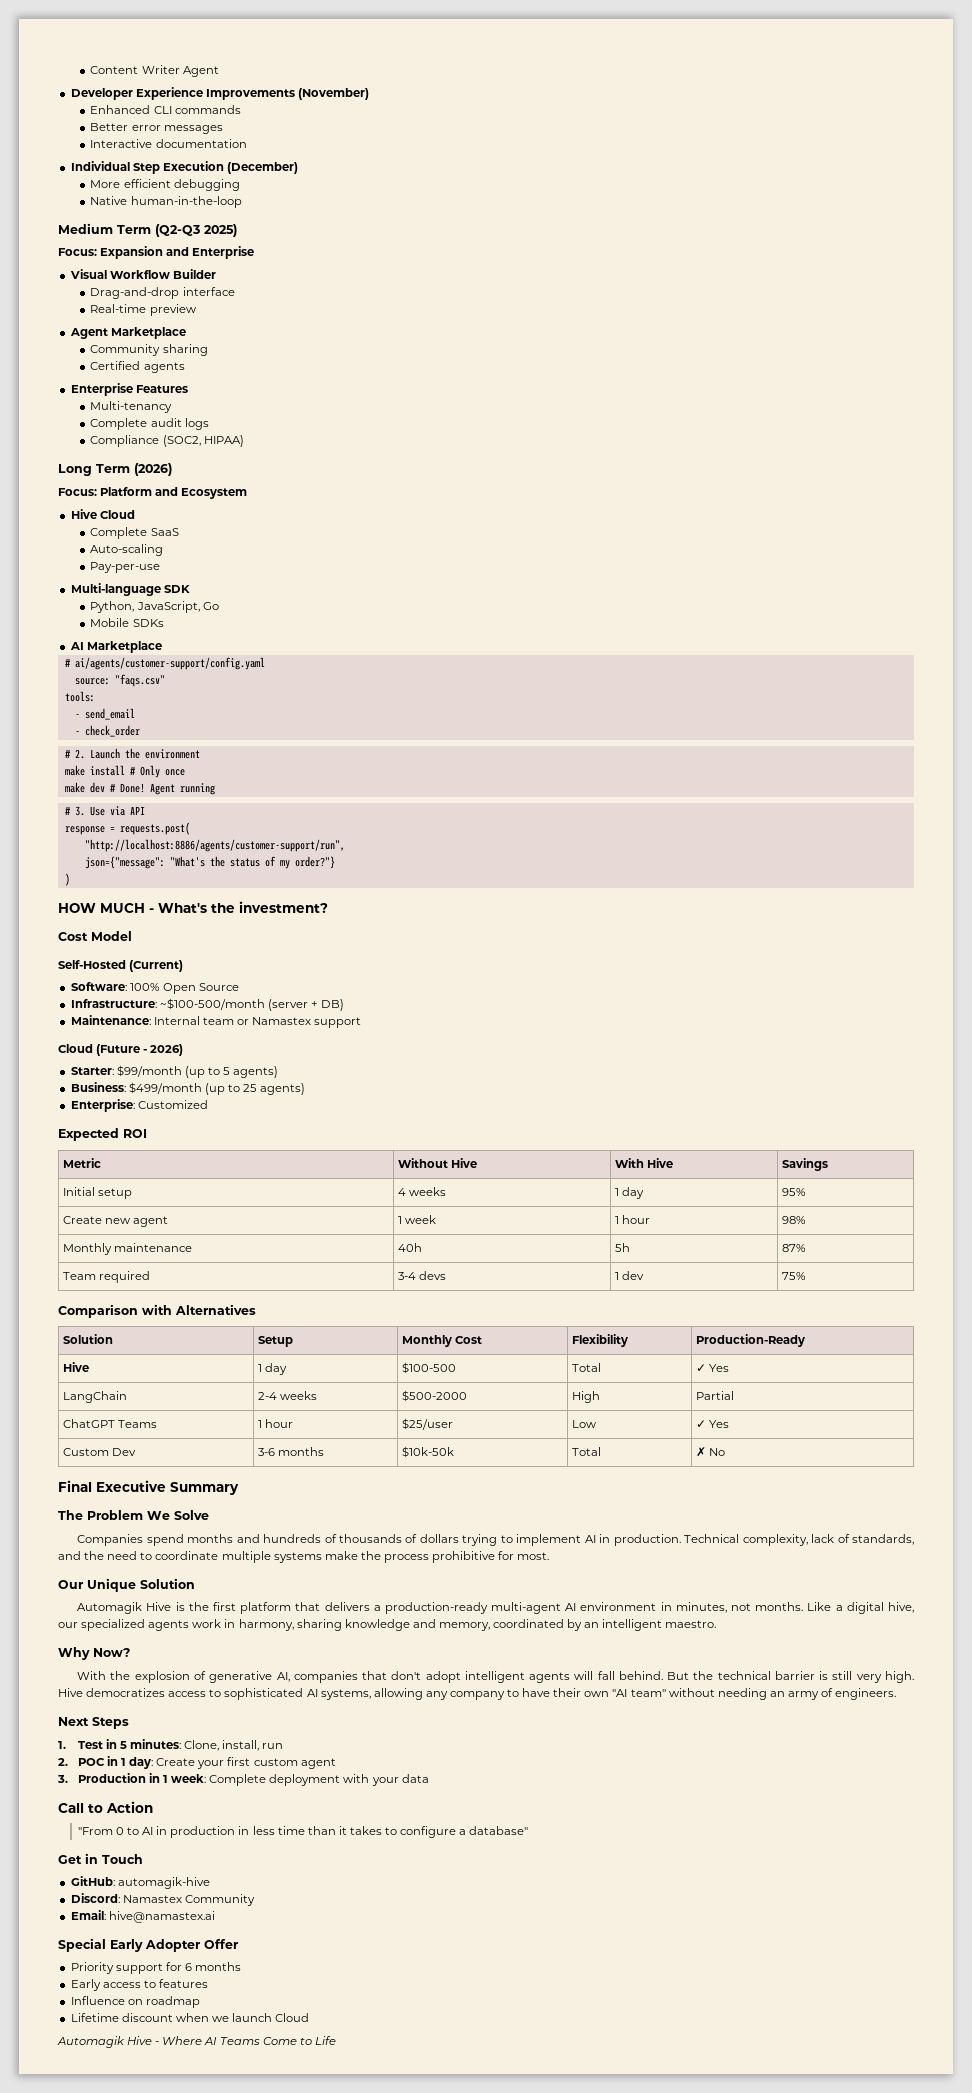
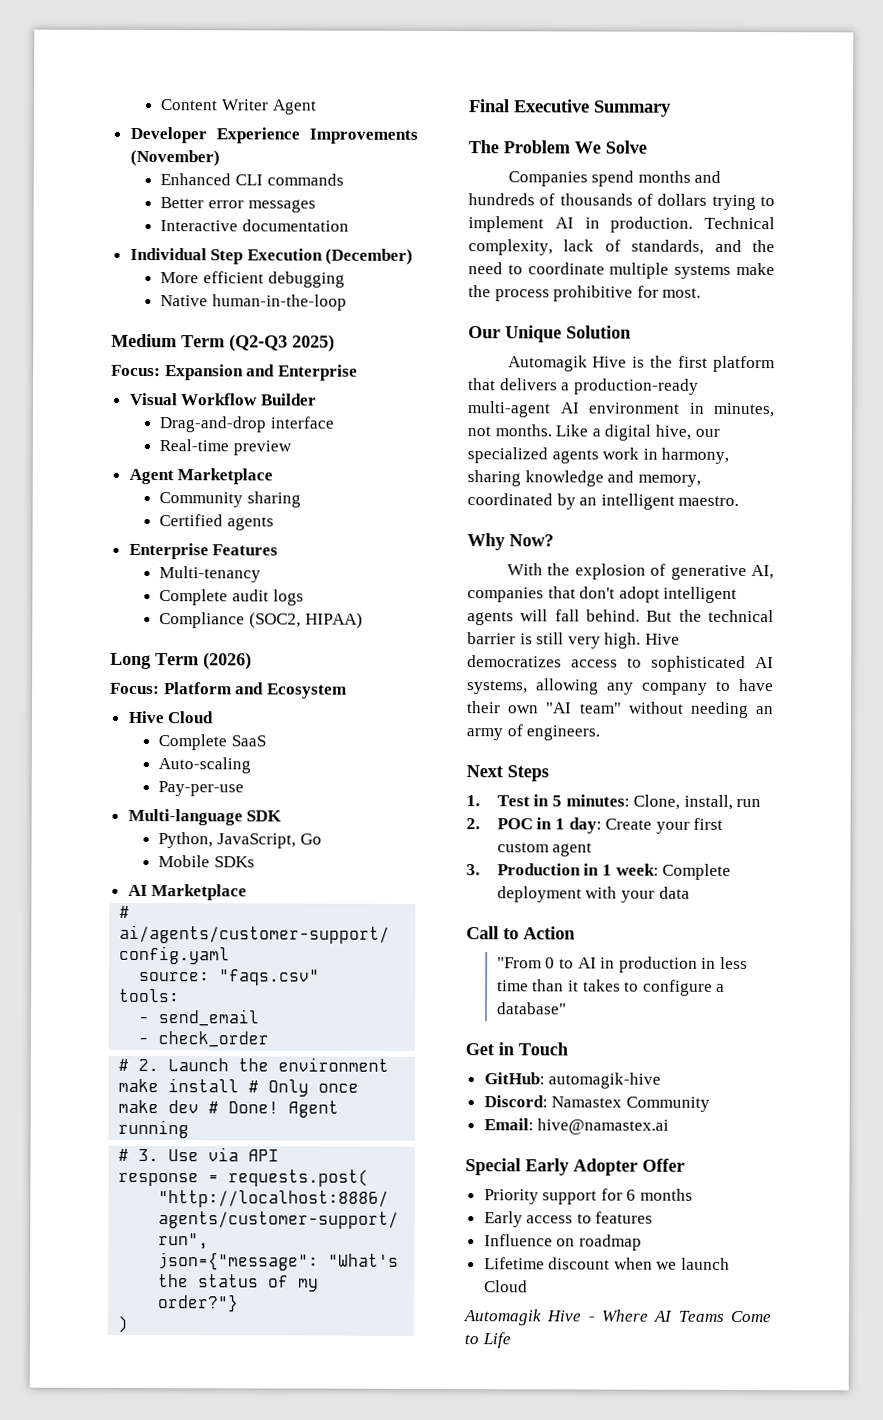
- HOW MUCH - What's the investment?
- Cost Model
- Self-Hosted (Current)
- Software: 100% Open Source
- Infrastructure: ~$100-500/month (server + DB)
- Maintenance: Internal team or Namastex support
- Cloud (Future - 2026)
- Starter: $99/month (up to 5 agents)
- Business: $499/month (up to 25 agents)
- Enterprise: Customized
- Expected ROI
- Metric | Without Hive | With Hive | Savings
- Initial setup | 4 weeks | 1 day | 95%
- Create new agent | 1 week | 1 hour | 98%
- Monthly maintenance | 40h | 5h | 87%
- Team required | 3-4 devs | 1 dev | 75%
- Comparison with Alternatives
- Solution | Setup | Monthly Cost | Flexibility | Production-Ready
- Hive | 1 day | $100-500 | Total | ✓ Yes
- LangChain | 2-4 weeks | $500-2000 | High | Partial
- ChatGPT Teams | 1 hour | $25/user | Low | ✓ Yes
- Custom Dev | 3-6 months | $10k-50k | Total | ✗ No

